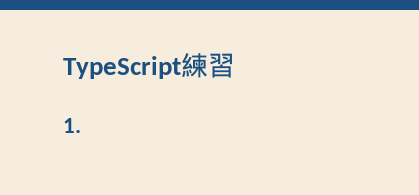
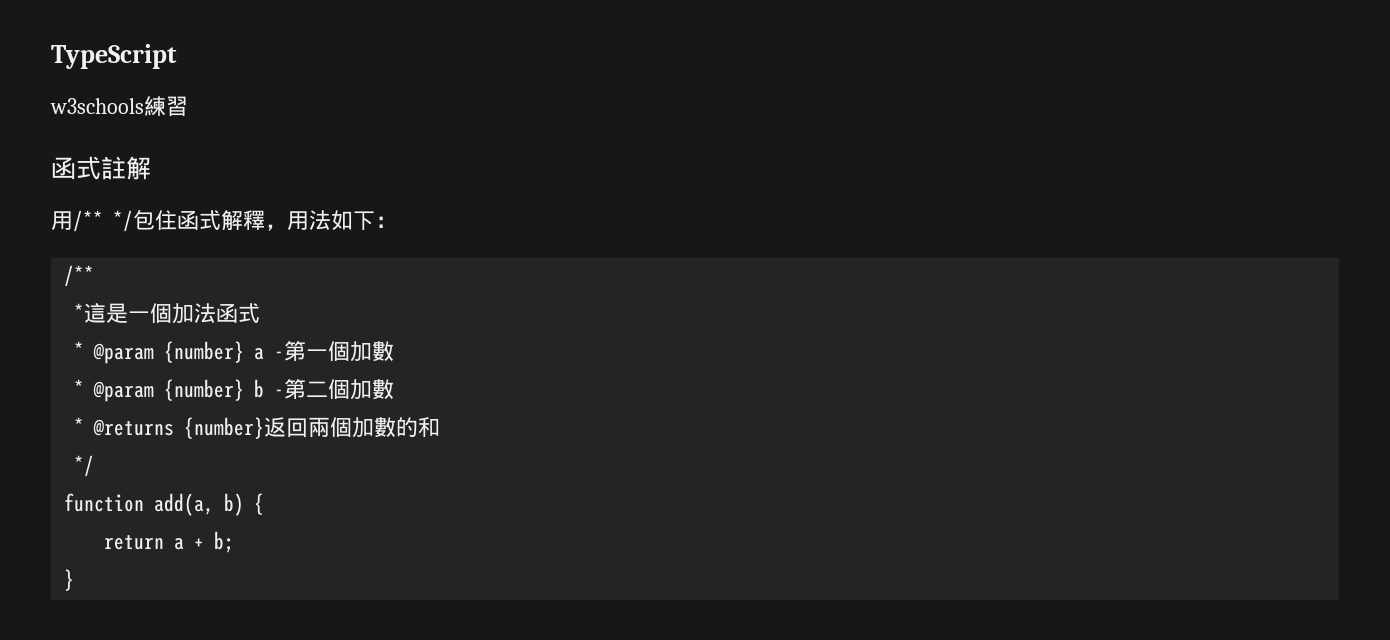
- TypeScript練習
+ TypeScript
+ w3schools練習
- 1.
+ 函式註解
+ 用/** */包住函式解釋，用法如下：
+ /**
+ *這是一個加法函式
+ * @param {number} a -第一個加數
+ * @param {number} b -第二個加數
+ * @returns {number}返回兩個加數的和
+ */
+ function add(a, b) {
+ return a + b;
+ }

